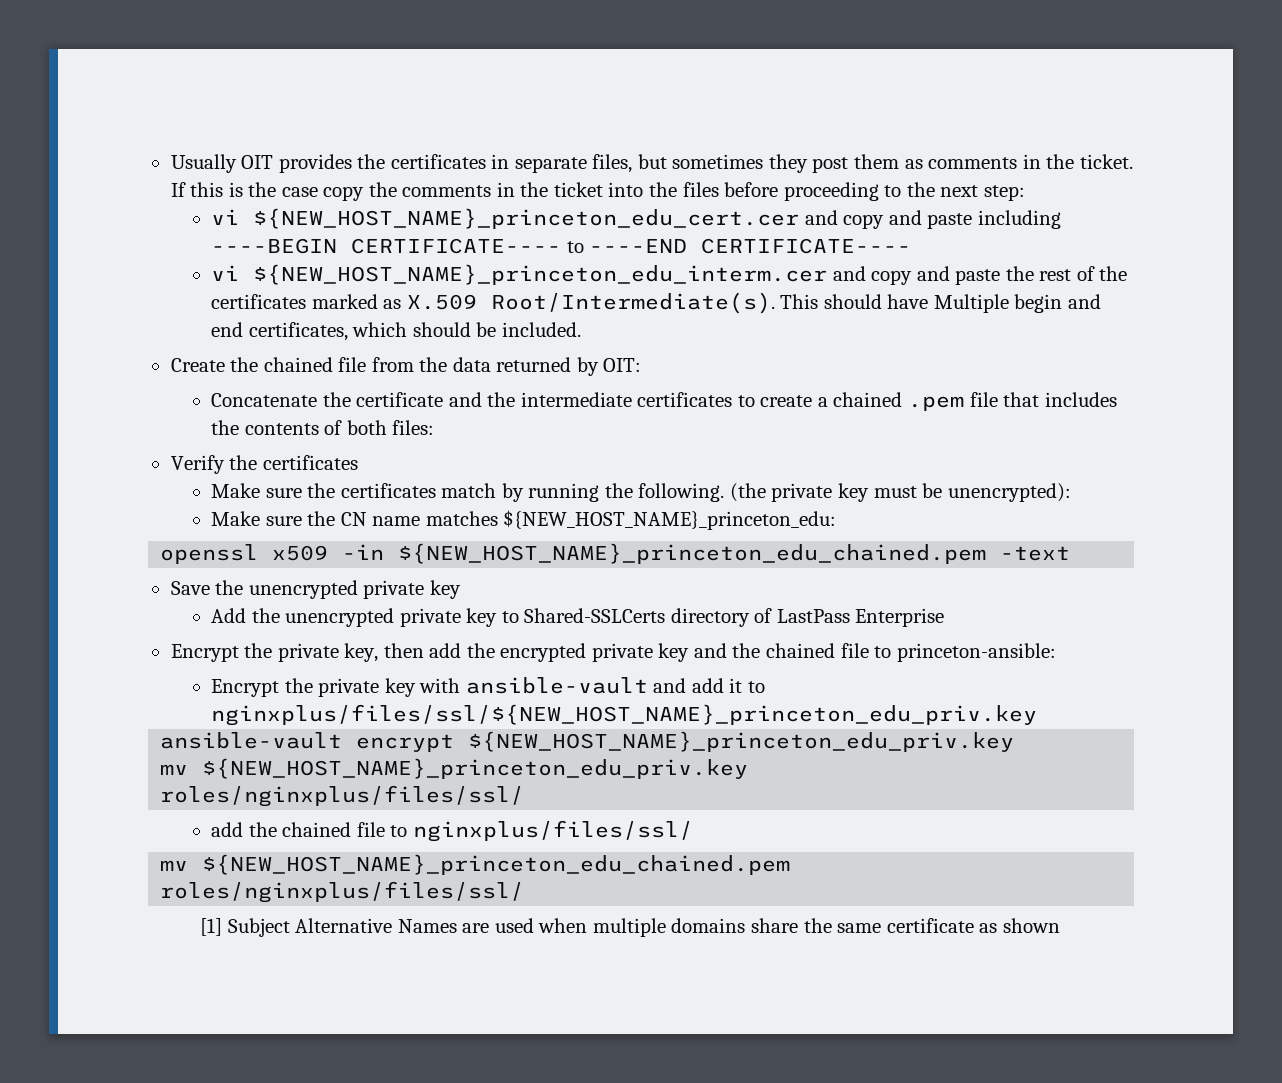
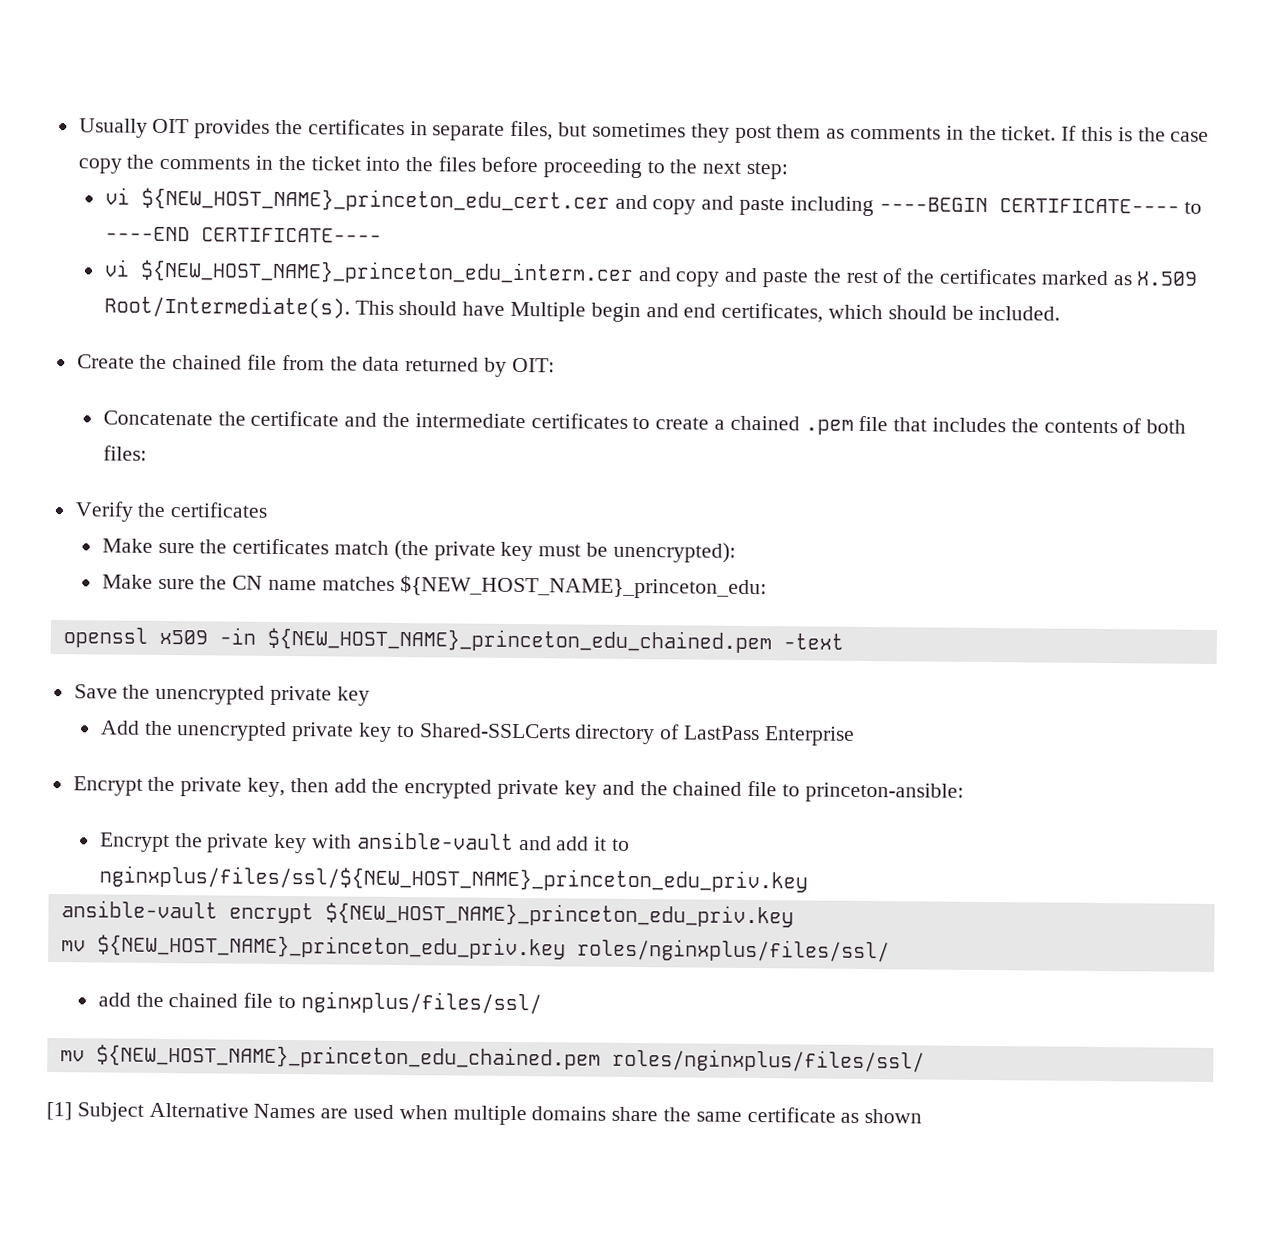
- Make sure the certificates match by running the following. (the private key must be unencrypted):
+ Make sure the certificates match (the private key must be unencrypted):

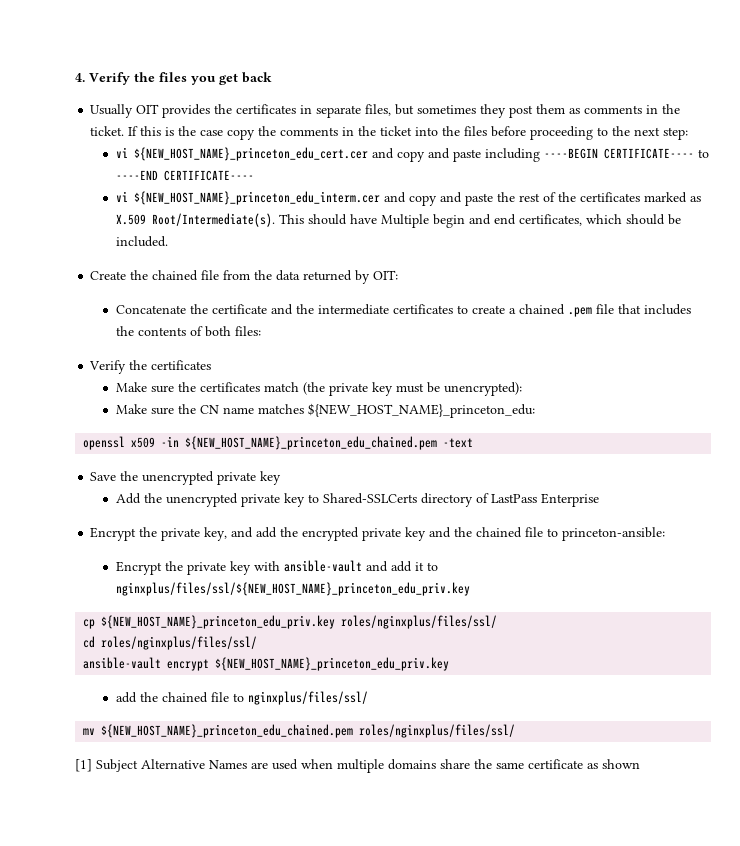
+ 4. Verify the files you get back
- Encrypt the private key, then add the encrypted private key and the chained file to princeton-ansible:
+ Encrypt the private key, and add the encrypted private key and the chained file to princeton-ansible:
+ cp ${NEW_HOST_NAME}_princeton_edu_priv.key roles/nginxplus/files/ssl/
+ cd roles/nginxplus/files/ssl/
- mv ${NEW_HOST_NAME}_princeton_edu_priv.key roles/nginxplus/files/ssl/

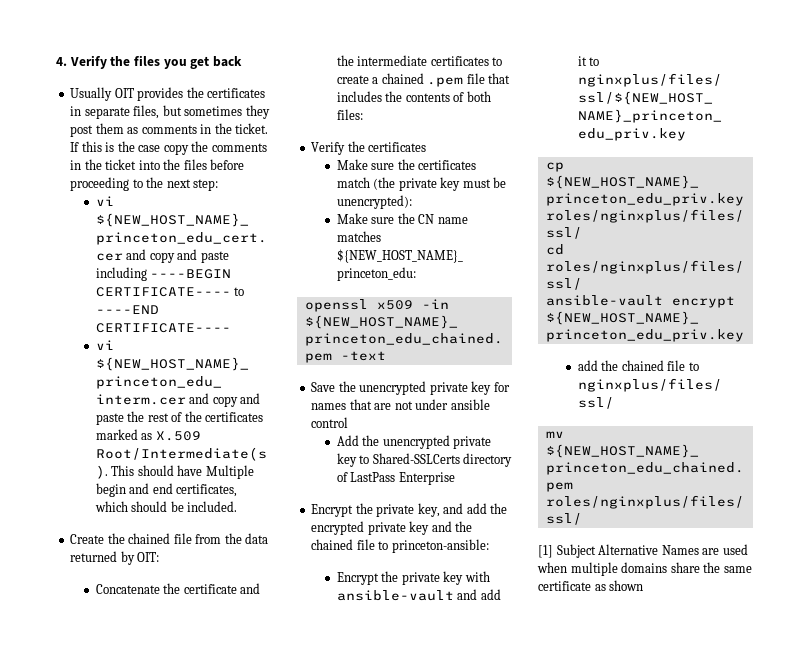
- Save the unencrypted private key
+ Save the unencrypted private key for names that are not under ansible control

